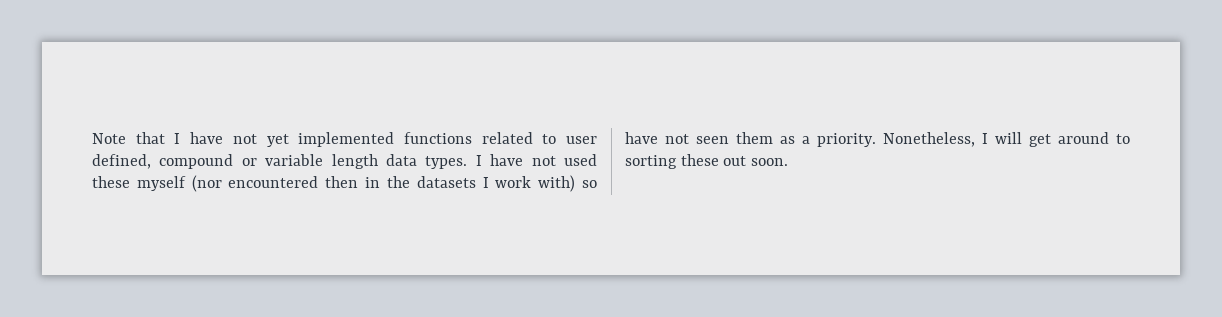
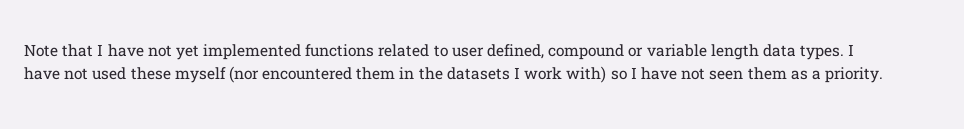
- I have not used these myself (nor encountered then in the datasets I work with) so have not seen them as a priority. Nonetheless, I will get around to sorting these out soon.
+ I have not used these myself (nor encountered them in the datasets I work with) so I have not seen them as a priority.

